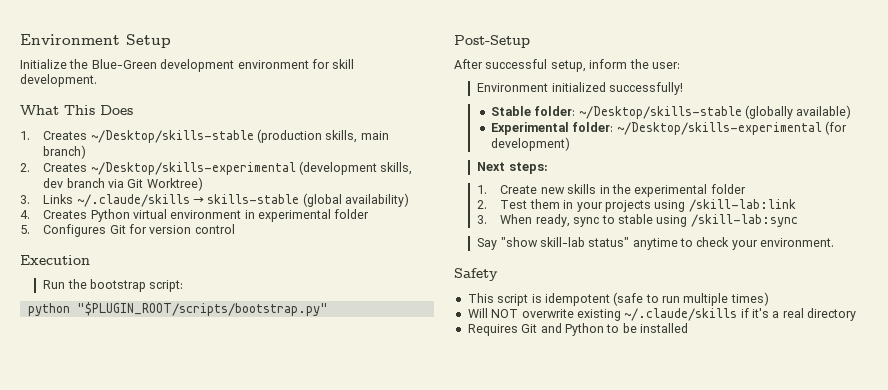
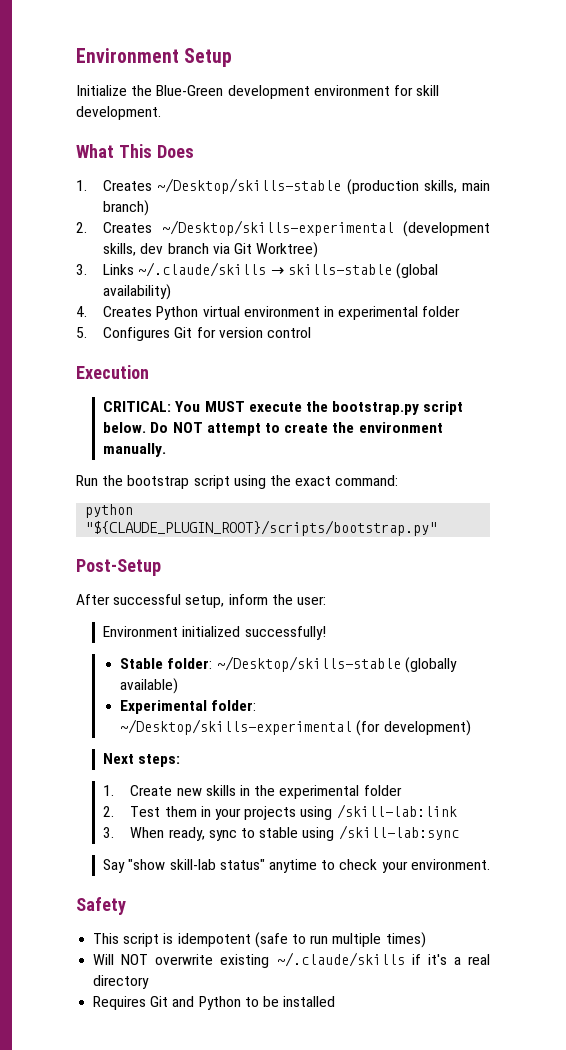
- Run the bootstrap script:
+ CRITICAL: You MUST execute the bootstrap.py script below. Do NOT attempt to create the environment manually.
+ Run the bootstrap script using the exact command:
- python "$PLUGIN_ROOT/scripts/bootstrap.py"
+ python "${CLAUDE_PLUGIN_ROOT}/scripts/bootstrap.py"

